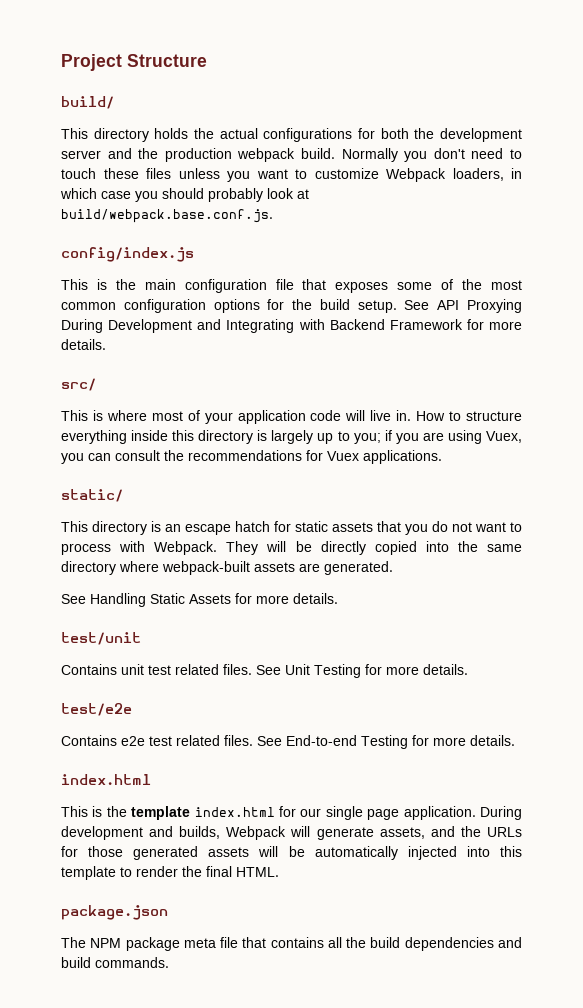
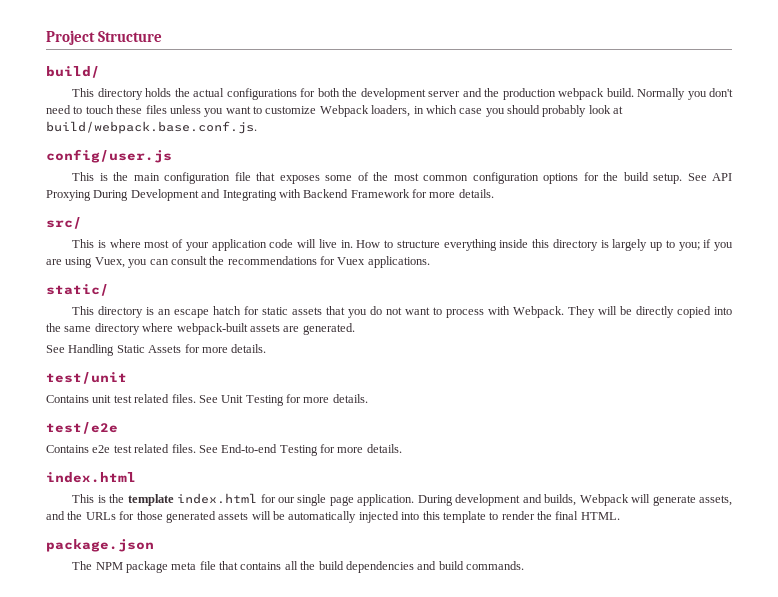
- config/index.js
+ config/user.js

